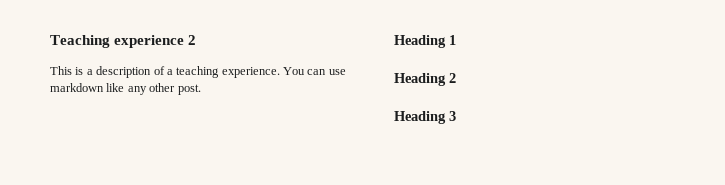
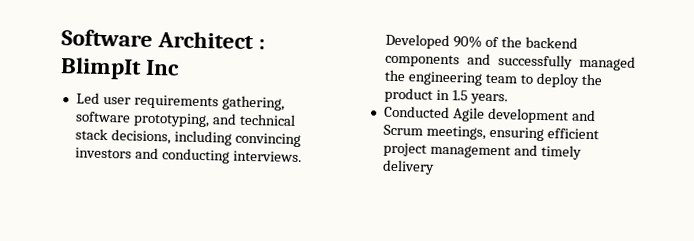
- Teaching experience 2
- This is a description of a teaching experience. You can use markdown like any other post.
- Heading 1
- Heading 2
- Heading 3
+ Software Architect : BlimpIt Inc
+ Led user requirements gathering, software prototyping, and technical stack decisions, including convincing investors and conducting interviews. Developed 90% of the backend components and successfully managed the engineering team to deploy the product in 1.5 years.
+ Conducted Agile development and Scrum meetings, ensuring efficient project management and timely delivery

